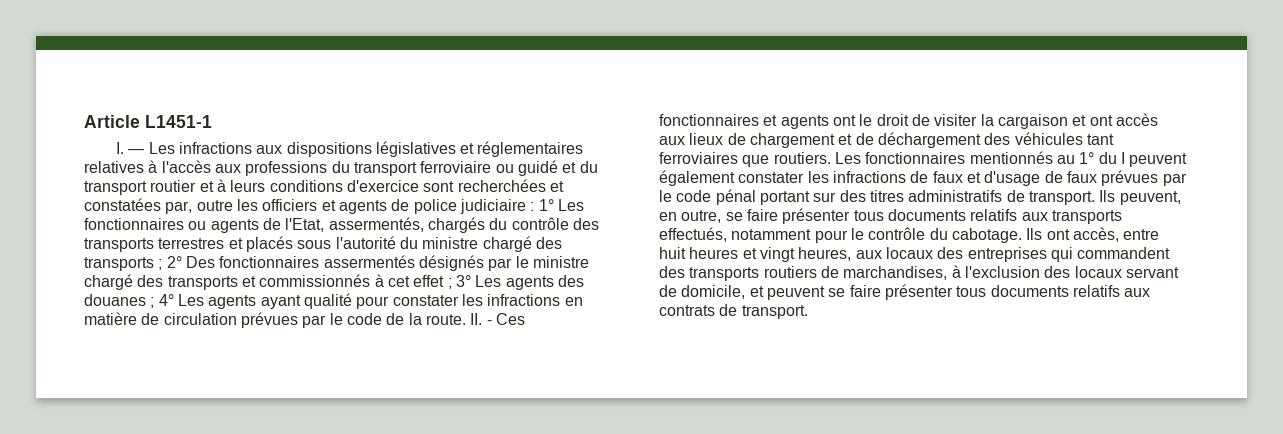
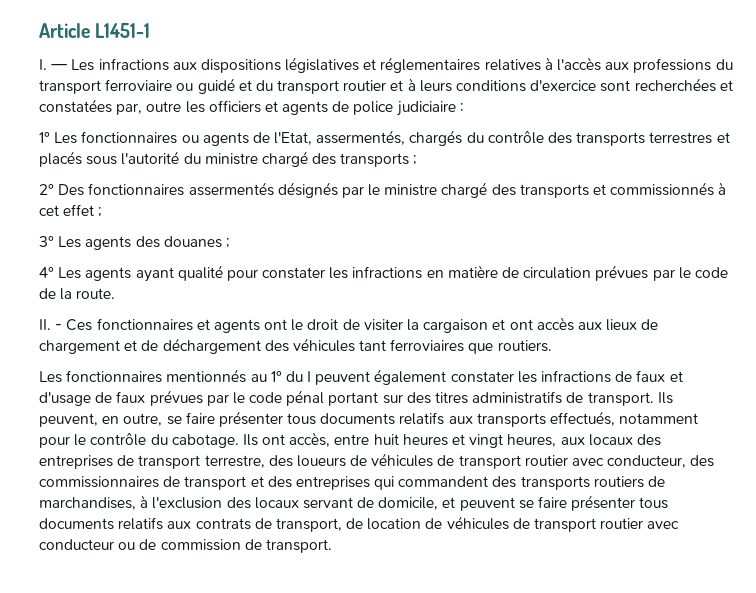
- I. ― Les infractions aux dispositions législatives et réglementaires relatives à l'accès aux professions du transport ferroviaire ou guidé et du transport routier et à leurs conditions d'exercice sont recherchées et constatées par, outre les officiers et agents de police judiciaire : 1° Les fonctionnaires ou agents de l'Etat, assermentés, chargés du contrôle des transports terrestres et placés sous l'autorité du ministre chargé des transports ; 2° Des fonctionnaires assermentés désignés par le ministre chargé des transports et commissionnés à cet effet ; 3° Les agents des douanes ; 4° Les agents ayant qualité pour constater les infractions en matière de circulation prévues par le code de la route. II. - Ces fonctionnaires et agents ont le droit de visiter la cargaison et ont accès aux lieux de chargement et de déchargement des véhicules tant ferroviaires que routiers. Les fonctionnaires mentionnés au 1° du I peuvent également constater les infractions de faux et d'usage de faux prévues par le code pénal portant sur des titres administratifs de transport.
+ I. ― Les infractions aux dispositions législatives et réglementaires relatives à l'accès aux professions du transport ferroviaire ou guidé et du transport routier et à leurs conditions d'exercice sont recherchées et constatées par, outre les officiers et agents de police judiciaire :
+ 1° Les fonctionnaires ou agents de l'Etat, assermentés, chargés du contrôle des transports terrestres et placés sous l'autorité du ministre chargé des transports ;
+ 2° Des fonctionnaires assermentés désignés par le ministre chargé des transports et commissionnés à cet effet ;
+ 3° Les agents des douanes ;
+ 4° Les agents ayant qualité pour constater les infractions en matière de circulation prévues par le code de la route.
+ II. - Ces fonctionnaires et agents ont le droit de visiter la cargaison et ont accès aux lieux de chargement et de déchargement des véhicules tant ferroviaires que routiers.
+ Les fonctionnaires mentionnés au 1° du I peuvent également constater les infractions de faux et d'usage de faux prévues par le code pénal portant sur des titres administratifs de transport.
- Ils ont accès, entre huit heures et vingt heures, aux locaux des entreprises qui commandent des transports routiers de marchandises, à l'exclusion des locaux servant de domicile, et peuvent se faire présenter tous documents relatifs aux contrats de transport.
+ Ils ont accès, entre huit heures et vingt heures, aux locaux des entreprises de transport terrestre, des loueurs de véhicules de transport routier avec conducteur, des commissionnaires de transport et des entreprises qui commandent des transports routiers de marchandises, à l'exclusion des locaux servant de domicile, et peuvent se faire présenter tous documents relatifs aux contrats de transport, de location de véhicules de transport routier avec conducteur ou de commission de transport.

